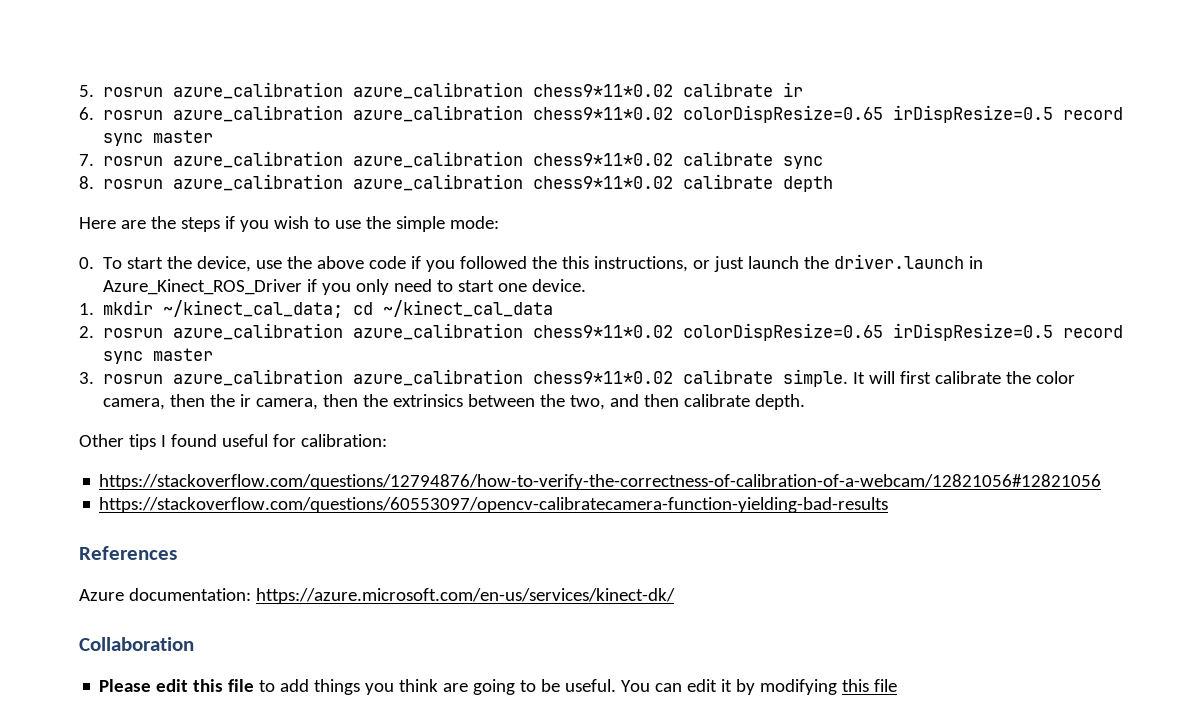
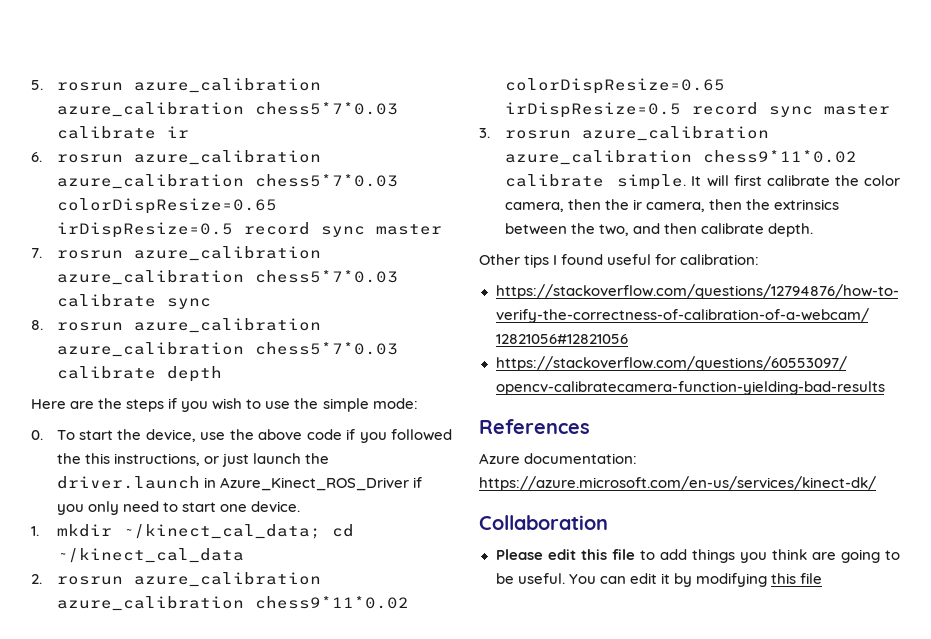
- 5. rosrun azure_calibration azure_calibration chess9*11*0.02 calibrate ir
+ 5. rosrun azure_calibration azure_calibration chess5*7*0.03 calibrate ir
- 6. rosrun azure_calibration azure_calibration chess9*11*0.02 colorDispResize=0.65 irDispResize=0.5 record sync master
+ 6. rosrun azure_calibration azure_calibration chess5*7*0.03 colorDispResize=0.65 irDispResize=0.5 record sync master
- 7. rosrun azure_calibration azure_calibration chess9*11*0.02 calibrate sync
+ 7. rosrun azure_calibration azure_calibration chess5*7*0.03 calibrate sync
- 8. rosrun azure_calibration azure_calibration chess9*11*0.02 calibrate depth
+ 8. rosrun azure_calibration azure_calibration chess5*7*0.03 calibrate depth

